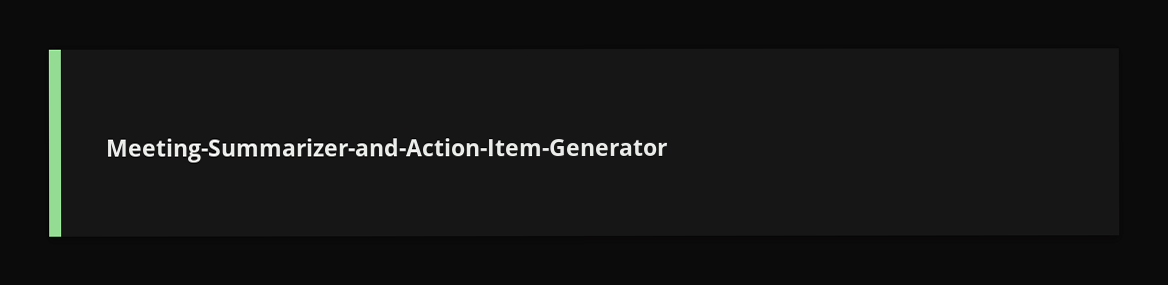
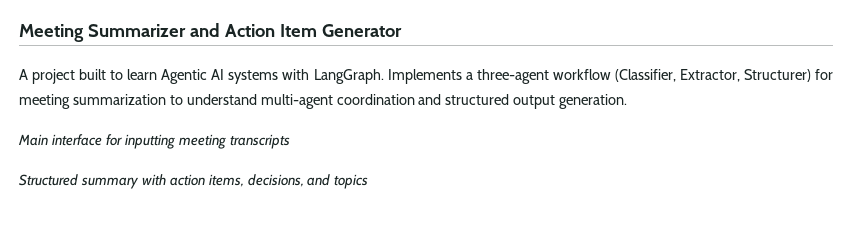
- Meeting-Summarizer-and-Action-Item-Generator
+ Meeting Summarizer and Action Item Generator
+ A project built to learn Agentic AI systems with LangGraph. Implements a three-agent workflow (Classifier, Extractor, Structurer) for meeting summarization to understand multi-agent coordination and structured output generation.
+ Main interface for inputting meeting transcripts
+ Structured summary with action items, decisions, and topics

